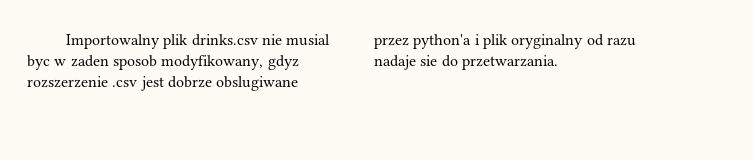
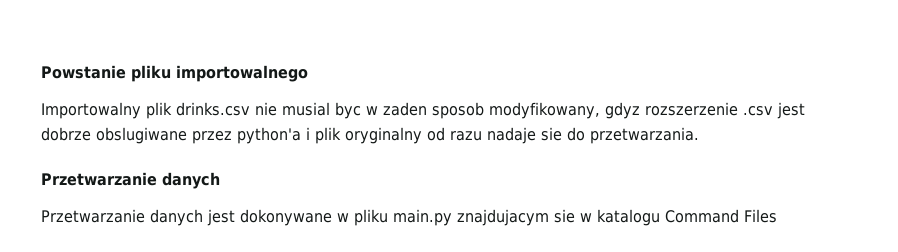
+ Powstanie pliku importowalnego
  Importowalny plik drinks.csv nie musial byc w zaden sposob modyfikowany, gdyz rozszerzenie .csv jest dobrze obslugiwane przez python'a i plik oryginalny od razu nadaje sie do przetwarzania.
+ Przetwarzanie danych
+ Przetwarzanie danych jest dokonywane w pliku main.py znajdujacym sie w katalogu Command Files

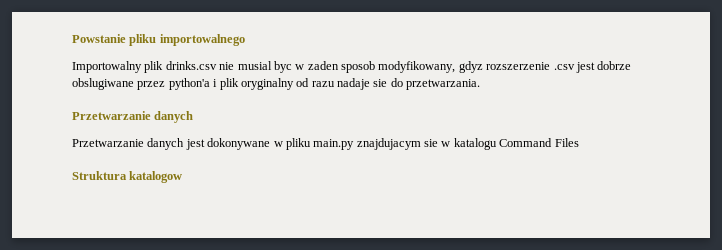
+ Struktura katalogow

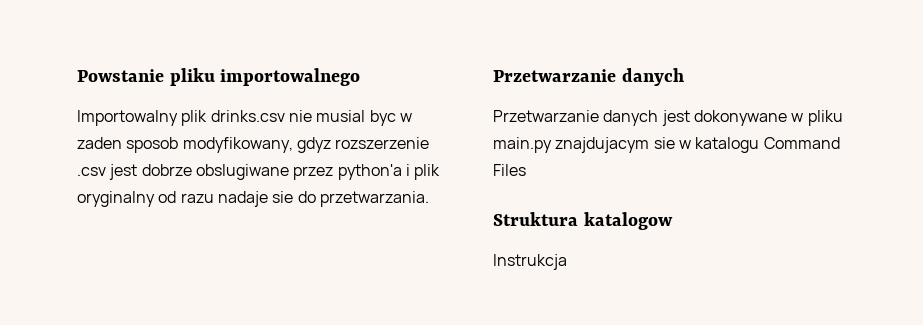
+ Instrukcja

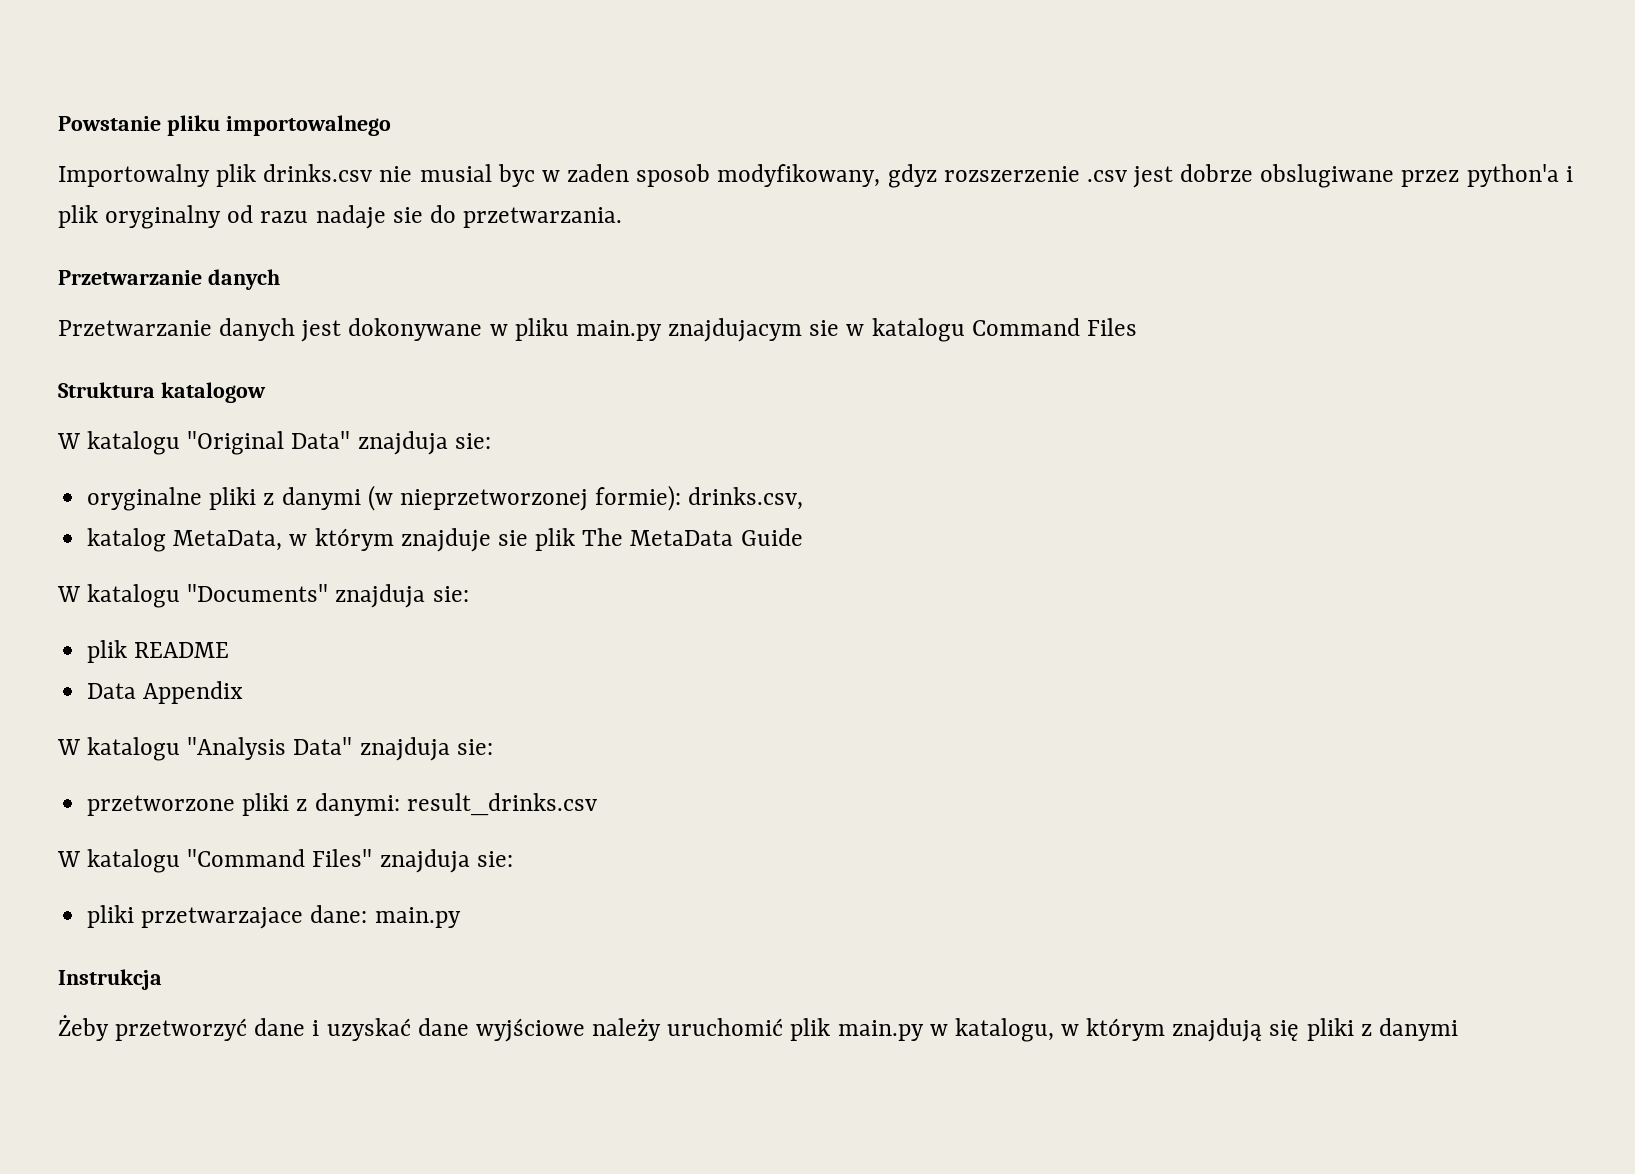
+ W katalogu "Original Data" znajduja sie:
+ oryginalne pliki z danymi (w nieprzetworzonej formie): drinks.csv,
+ katalog MetaData, w którym znajduje sie plik The MetaData Guide
+ W katalogu "Documents" znajduja sie:
+ plik README
+ Data Appendix
+ W katalogu "Analysis Data" znajduja sie:
+ przetworzone pliki z danymi: result_drinks.csv
+ W katalogu "Command Files" znajduja sie:
+ pliki przetwarzajace dane: main.py
  Instrukcja
+ Żeby przetworzyć dane i uzyskać dane wyjściowe należy uruchomić plik main.py w katalogu, w którym znajdują się pliki z danymi

